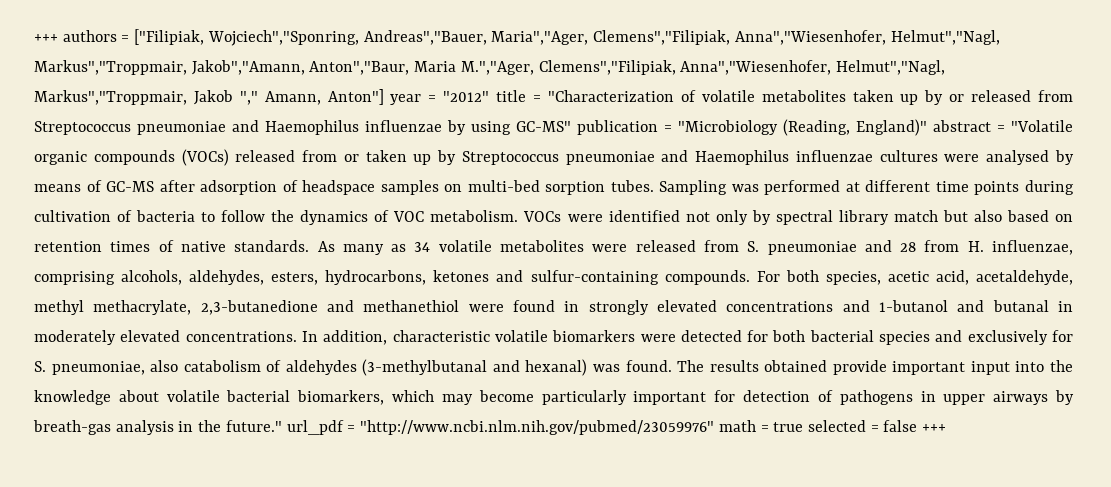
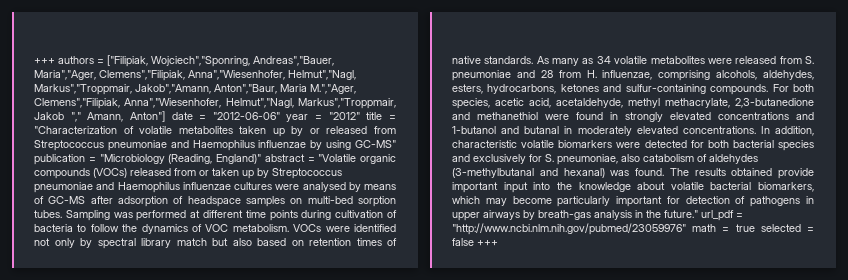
- +++ authors = ["Filipiak, Wojciech","Sponring, Andreas","Bauer, Maria","Ager, Clemens","Filipiak, Anna","Wiesenhofer, Helmut","Nagl, Markus","Troppmair, Jakob","Amann, Anton","Baur, Maria M.","Ager, Clemens","Filipiak, Anna","Wiesenhofer, Helmut","Nagl, Markus","Troppmair, Jakob "," Amann, Anton"] year = "2012" title = "Characterization of volatile metabolites taken up by or released from Streptococcus pneumoniae and Haemophilus influenzae by using GC-MS" publication = "Microbiology (Reading, England)" abstract = "Volatile organic compounds (VOCs) released from or taken up by Streptococcus pneumoniae and Haemophilus influenzae cultures were analysed by means of GC-MS after adsorption of headspace samples on multi-bed sorption tubes.
+ +++ authors = ["Filipiak, Wojciech","Sponring, Andreas","Bauer, Maria","Ager, Clemens","Filipiak, Anna","Wiesenhofer, Helmut","Nagl, Markus","Troppmair, Jakob","Amann, Anton","Baur, Maria M.","Ager, Clemens","Filipiak, Anna","Wiesenhofer, Helmut","Nagl, Markus","Troppmair, Jakob "," Amann, Anton"] date = "2012-06-06" year = "2012" title = "Characterization of volatile metabolites taken up by or released from Streptococcus pneumoniae and Haemophilus influenzae by using GC-MS" publication = "Microbiology (Reading, England)" abstract = "Volatile organic compounds (VOCs) released from or taken up by Streptococcus pneumoniae and Haemophilus influenzae cultures were analysed by means of GC-MS after adsorption of headspace samples on multi-bed sorption tubes.

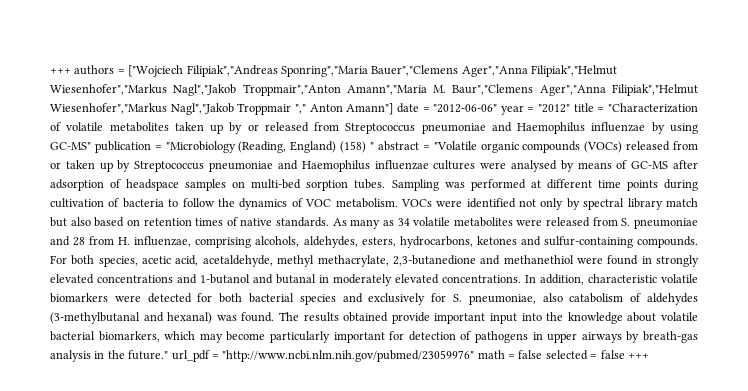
- +++ authors = ["Filipiak, Wojciech","Sponring, Andreas","Bauer, Maria","Ager, Clemens","Filipiak, Anna","Wiesenhofer, Helmut","Nagl, Markus","Troppmair, Jakob","Amann, Anton","Baur, Maria M.","Ager, Clemens","Filipiak, Anna","Wiesenhofer, Helmut","Nagl, Markus","Troppmair, Jakob "," Amann, Anton"] date = "2012-06-06" year = "2012" title = "Characterization of volatile metabolites taken up by or released from Streptococcus pneumoniae and Haemophilus influenzae by using GC-MS" publication = "Microbiology (Reading, England)" abstract = "Volatile organic compounds (VOCs) released from or taken up by Streptococcus pneumoniae and Haemophilus influenzae cultures were analysed by means of GC-MS after adsorption of headspace samples on multi-bed sorption tubes.
+ +++ authors = ["Wojciech Filipiak","Andreas Sponring","Maria Bauer","Clemens Ager","Anna Filipiak","Helmut Wiesenhofer","Markus Nagl","Jakob Troppmair","Anton Amann","Maria M. Baur","Clemens Ager","Anna Filipiak","Helmut Wiesenhofer","Markus Nagl","Jakob Troppmair "," Anton Amann"] date = "2012-06-06" year = "2012" title = "Characterization of volatile metabolites taken up by or released from Streptococcus pneumoniae and Haemophilus influenzae by using GC-MS" publication = "Microbiology (Reading, England) (158) " abstract = "Volatile organic compounds (VOCs) released from or taken up by Streptococcus pneumoniae and Haemophilus influenzae cultures were analysed by means of GC-MS after adsorption of headspace samples on multi-bed sorption tubes.
- The results obtained provide important input into the knowledge about volatile bacterial biomarkers, which may become particularly important for detection of pathogens in upper airways by breath-gas analysis in the future." url_pdf = "http://www.ncbi.nlm.nih.gov/pubmed/23059976" math = true selected = false +++
+ The results obtained provide important input into the knowledge about volatile bacterial biomarkers, which may become particularly important for detection of pathogens in upper airways by breath-gas analysis in the future." url_pdf = "http://www.ncbi.nlm.nih.gov/pubmed/23059976" math = false selected = false +++

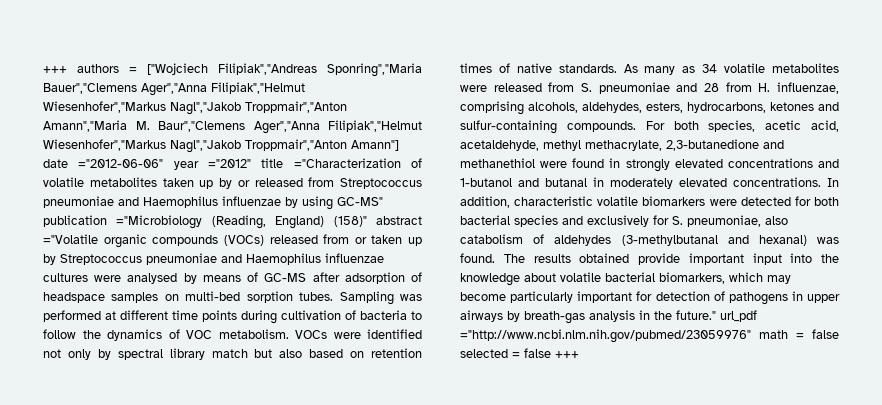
- +++ authors = ["Wojciech Filipiak","Andreas Sponring","Maria Bauer","Clemens Ager","Anna Filipiak","Helmut Wiesenhofer","Markus Nagl","Jakob Troppmair","Anton Amann","Maria M. Baur","Clemens Ager","Anna Filipiak","Helmut Wiesenhofer","Markus Nagl","Jakob Troppmair "," Anton Amann"] date = "2012-06-06" year = "2012" title = "Characterization of volatile metabolites taken up by or released from Streptococcus pneumoniae and Haemophilus influenzae by using GC-MS" publication = "Microbiology (Reading, England) (158) " abstract = "Volatile organic compounds (VOCs) released from or taken up by Streptococcus pneumoniae and Haemophilus influenzae cultures were analysed by means of GC-MS after adsorption of headspace samples on multi-bed sorption tubes.
+ +++ authors = ["Wojciech Filipiak","Andreas Sponring","Maria Bauer","Clemens Ager","Anna Filipiak","Helmut Wiesenhofer","Markus Nagl","Jakob Troppmair","Anton Amann","Maria M. Baur","Clemens Ager","Anna Filipiak","Helmut Wiesenhofer","Markus Nagl","Jakob Troppmair","Anton Amann"] date ="2012-06-06" year ="2012" title ="Characterization of volatile metabolites taken up by or released from Streptococcus pneumoniae and Haemophilus influenzae by using GC-MS" publication ="Microbiology (Reading, England) (158)" abstract ="Volatile organic compounds (VOCs) released from or taken up by Streptococcus pneumoniae and Haemophilus influenzae cultures were analysed by means of GC-MS after adsorption of headspace samples on multi-bed sorption tubes.
- The results obtained provide important input into the knowledge about volatile bacterial biomarkers, which may become particularly important for detection of pathogens in upper airways by breath-gas analysis in the future." url_pdf = "http://www.ncbi.nlm.nih.gov/pubmed/23059976" math = false selected = false +++
+ The results obtained provide important input into the knowledge about volatile bacterial biomarkers, which may become particularly important for detection of pathogens in upper airways by breath-gas analysis in the future." url_pdf ="http://www.ncbi.nlm.nih.gov/pubmed/23059976" math = false selected = false +++

